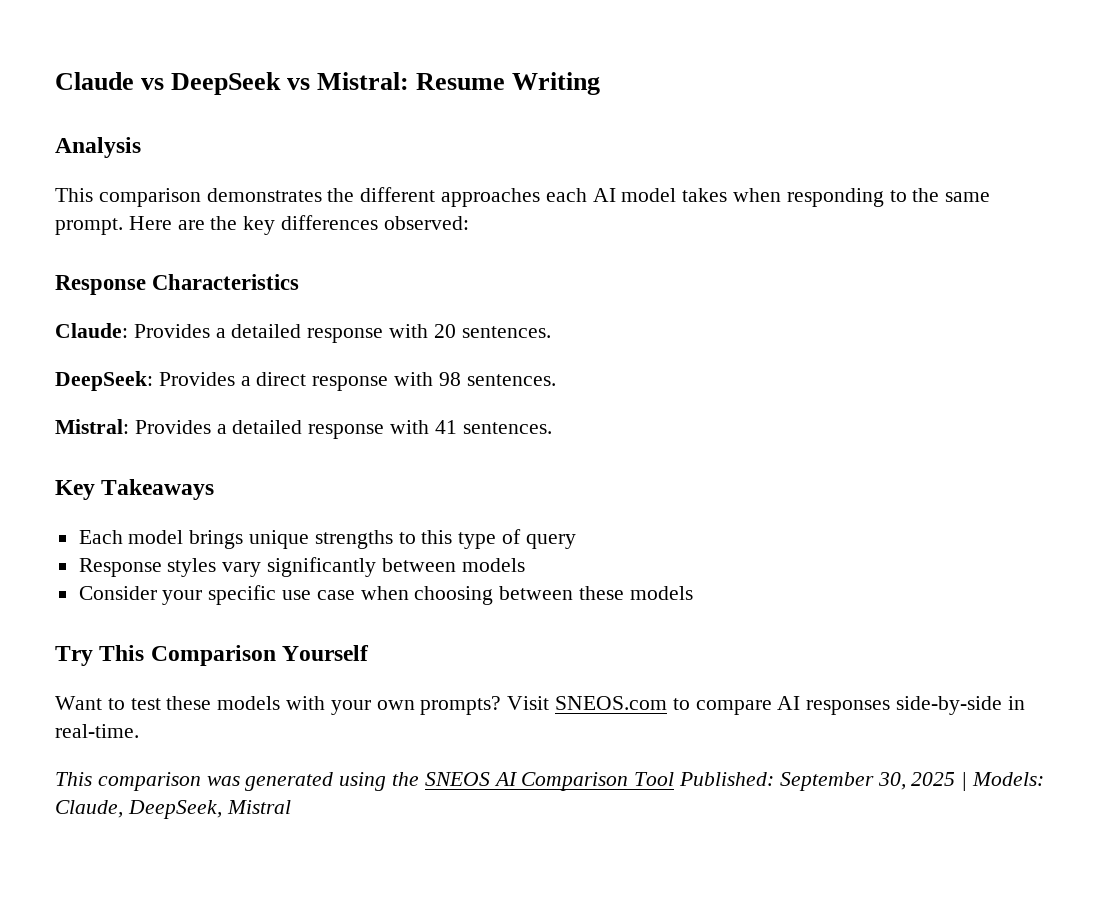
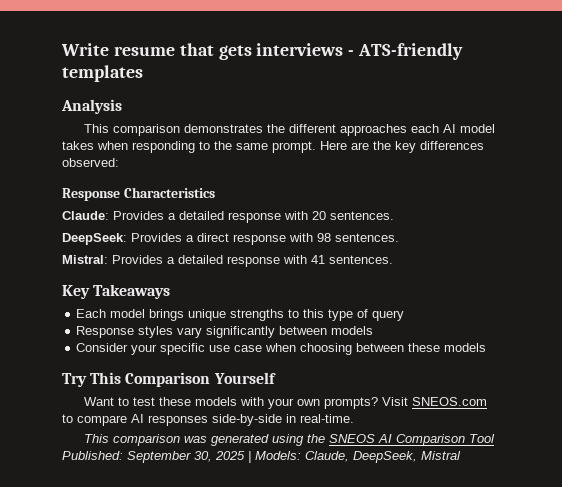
- Claude vs DeepSeek vs Mistral: Resume Writing
+ Write resume that gets interviews - ATS-friendly templates

